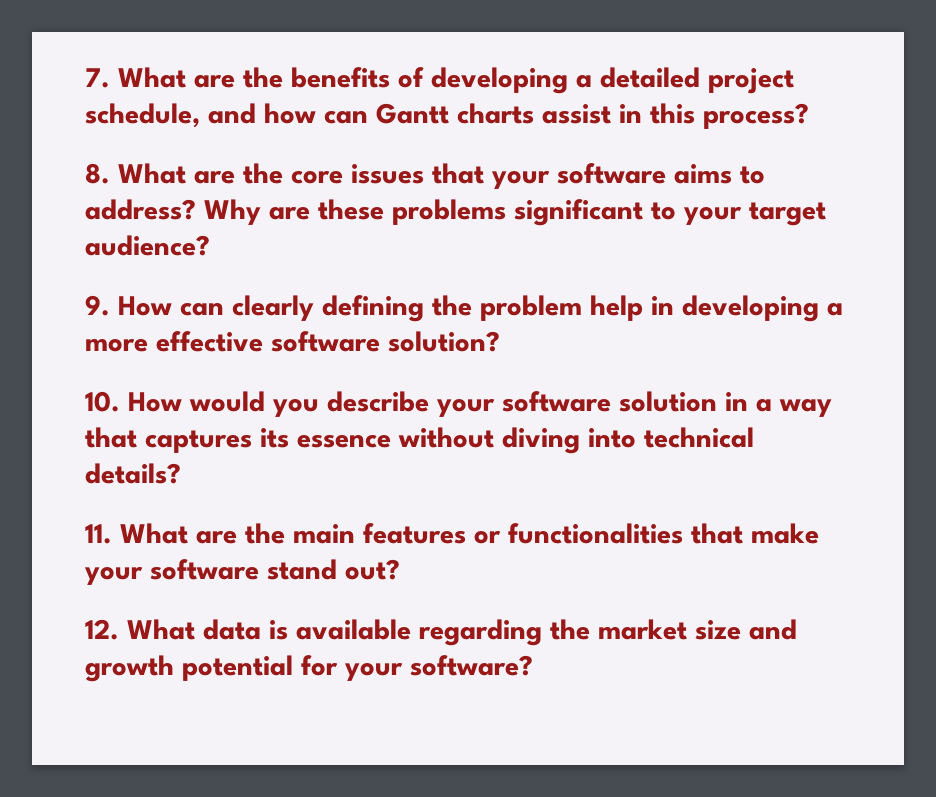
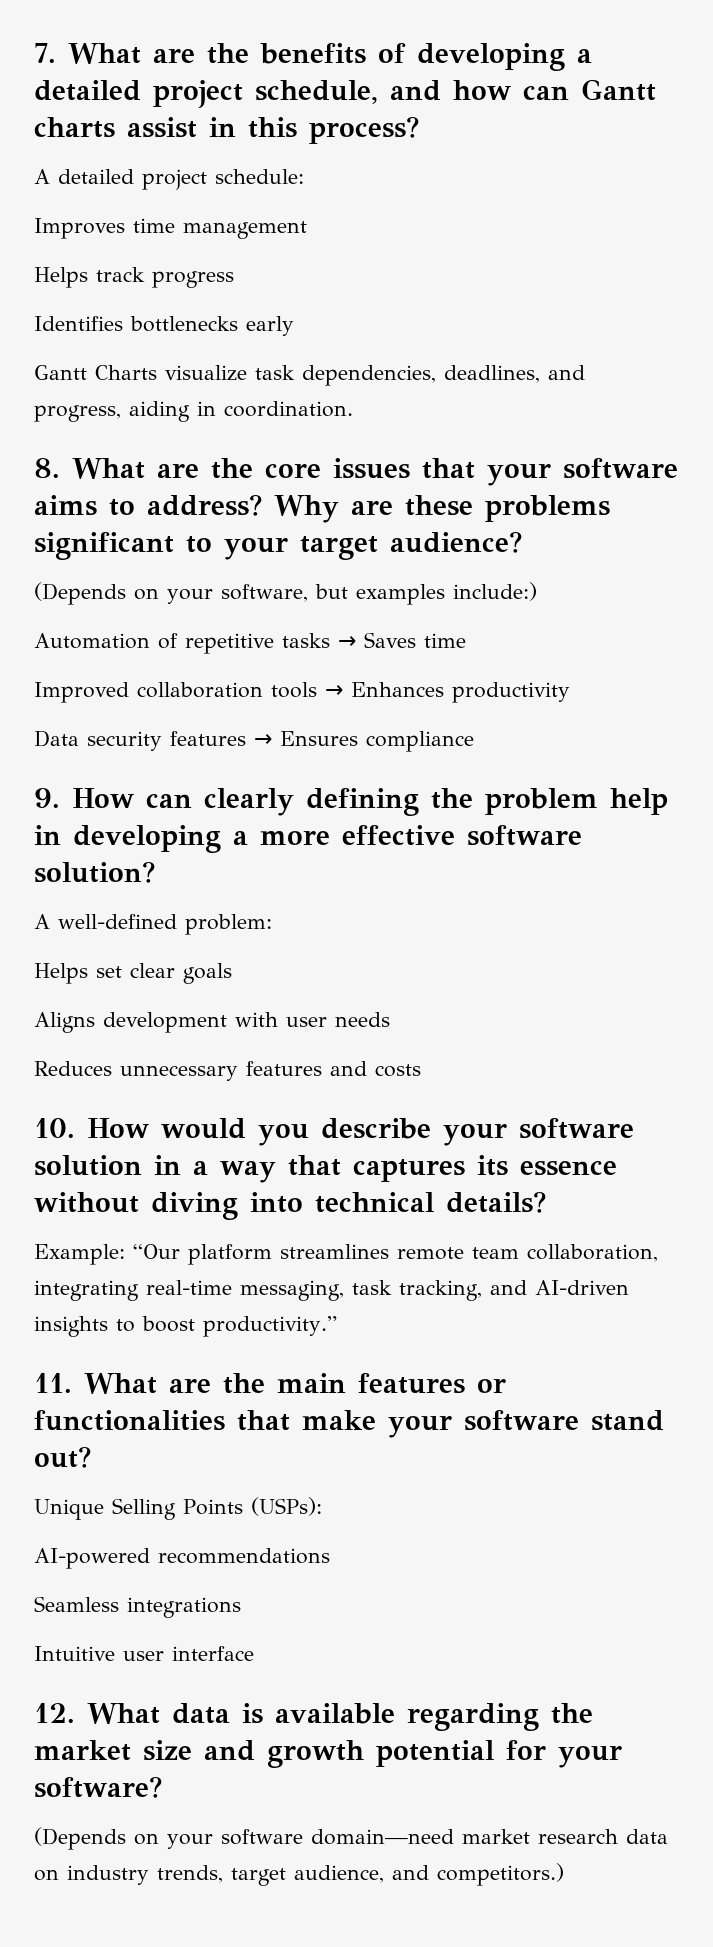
+ A detailed project schedule:
+ Improves time management
+ Helps track progress
+ Identifies bottlenecks early
+ Gantt Charts visualize task dependencies, deadlines, and progress, aiding in coordination.
+ (Depends on your software, but examples include:)
+ Automation of repetitive tasks → Saves time
+ Improved collaboration tools → Enhances productivity
+ Data security features → Ensures compliance
+ A well-defined problem:
+ Helps set clear goals
+ Aligns development with user needs
+ Reduces unnecessary features and costs
+ Example: “Our platform streamlines remote team collaboration, integrating real-time messaging, task tracking, and AI-driven insights to boost productivity.”
+ Unique Selling Points (USPs):
+ AI-powered recommendations
+ Seamless integrations
+ Intuitive user interface
+ (Depends on your software domain—need market research data on industry trends, target audience, and competitors.)

